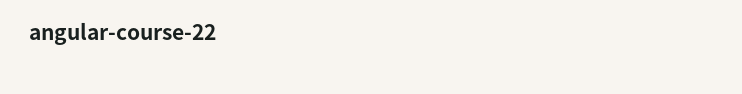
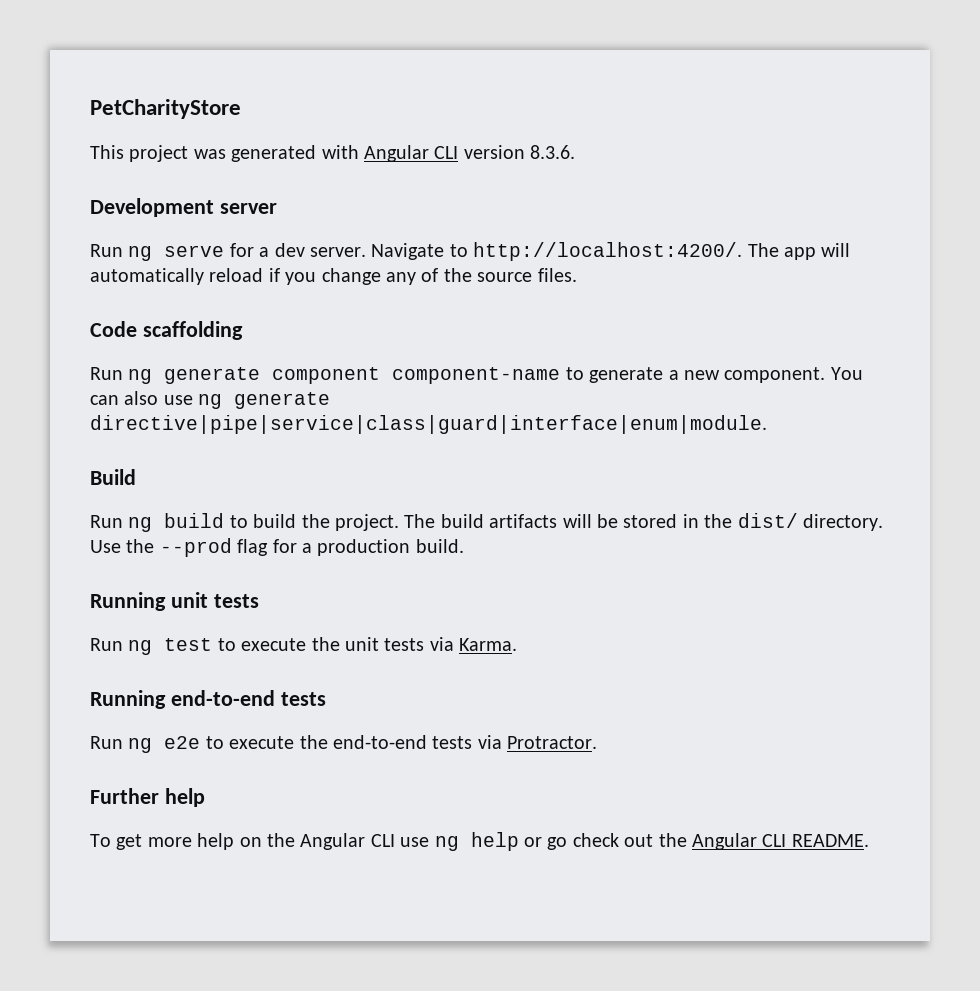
- angular-course-22
+ PetCharityStore
+ This project was generated with Angular CLI version 8.3.6.
+ Development server
+ Run ng serve for a dev server. Navigate to http://localhost:4200/. The app will automatically reload if you change any of the source files.
+ Code scaffolding
+ Run ng generate component component-name to generate a new component. You can also use ng generate directive|pipe|service|class|guard|interface|enum|module.
+ Build
+ Run ng build to build the project. The build artifacts will be stored in the dist/ directory. Use the --prod flag for a production build.
+ Running unit tests
+ Run ng test to execute the unit tests via Karma.
+ Running end-to-end tests
+ Run ng e2e to execute the end-to-end tests via Protractor.
+ Further help
+ To get more help on the Angular CLI use ng help or go check out the Angular CLI README.

